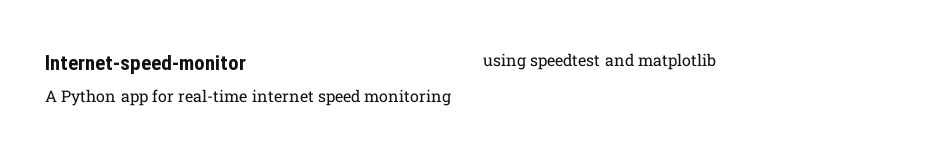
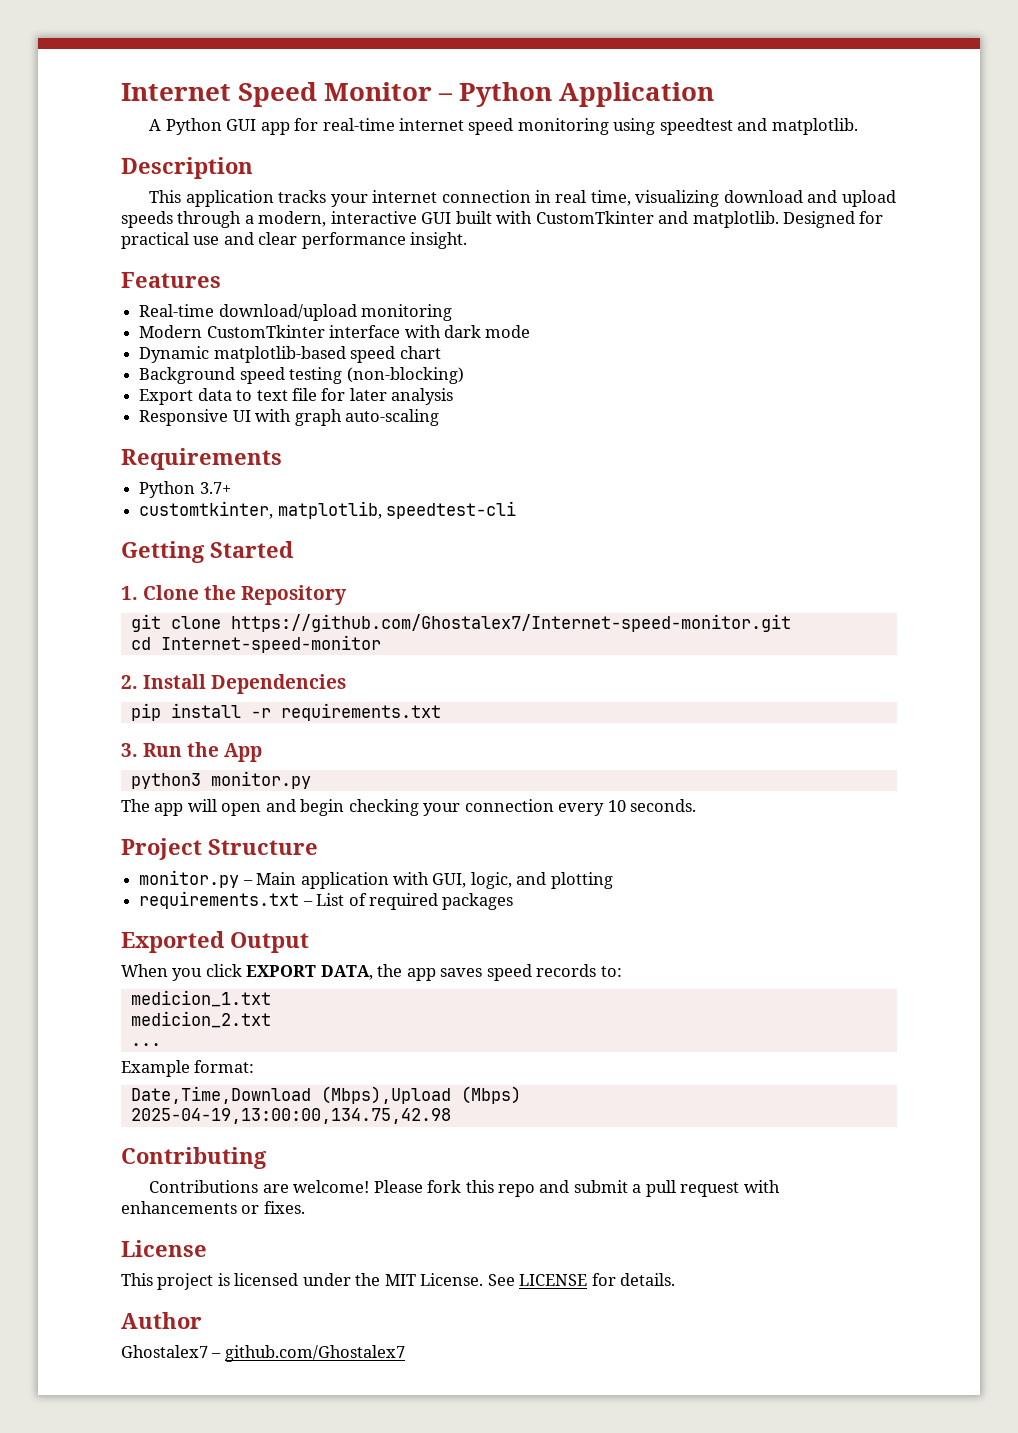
- Internet-speed-monitor
+ Internet Speed Monitor – Python Application
- A Python app for real-time internet speed monitoring using speedtest and matplotlib
+ A Python GUI app for real-time internet speed monitoring using speedtest and matplotlib.
+ Description
+ This application tracks your internet connection in real time, visualizing download and upload speeds through a modern, interactive GUI built with CustomTkinter and matplotlib. Designed for practical use and clear performance insight.
+ Features
+ Real-time download/upload monitoring
+ Modern CustomTkinter interface with dark mode
+ Dynamic matplotlib-based speed chart
+ Background speed testing (non-blocking)
+ Export data to text file for later analysis
+ Responsive UI with graph auto-scaling
+ Requirements
+ Python 3.7+
+ customtkinter, matplotlib, speedtest-cli
+ Getting Started
+ 1. Clone the Repository
+ git clone https://github.com/Ghostalex7/Internet-speed-monitor.git
+ cd Internet-speed-monitor
+ 2. Install Dependencies
+ pip install -r requirements.txt
+ 3. Run the App
+ python3 monitor.py
+ The app will open and begin checking your connection every 10 seconds.
+ Project Structure
+ monitor.py – Main application with GUI, logic, and plotting
+ requirements.txt – List of required packages
+ Exported Output
+ When you click EXPORT DATA, the app saves speed records to:
+ medicion_1.txt
+ medicion_2.txt
+ ...
+ Example format:
+ Date,Time,Download (Mbps),Upload (Mbps)
+ 2025-04-19,13:00:00,134.75,42.98
+ Contributing
+ Contributions are welcome! Please fork this repo and submit a pull request with enhancements or fixes.
+ License
+ This project is licensed under the MIT License. See LICENSE for details.
+ Author
+ Ghostalex7 – github.com/Ghostalex7

